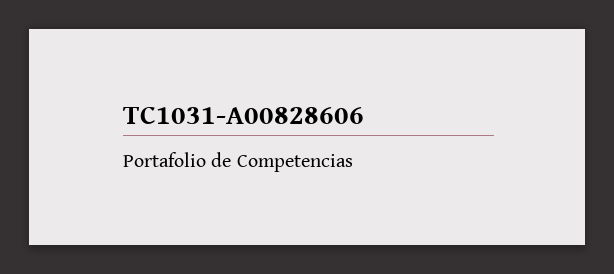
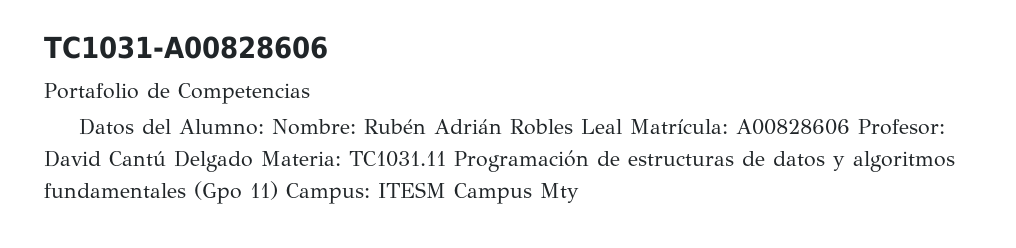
+ Datos del Alumno: Nombre: Rubén Adrián Robles Leal Matrícula: A00828606 Profesor: David Cantú Delgado Materia: TC1031.11 Programación de estructuras de datos y algoritmos fundamentales (Gpo 11) Campus: ITESM Campus Mty

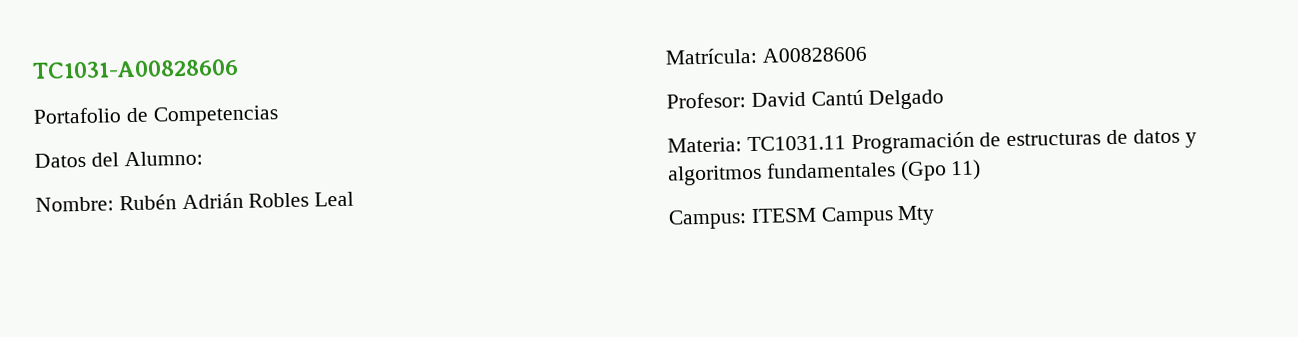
- Datos del Alumno: Nombre: Rubén Adrián Robles Leal Matrícula: A00828606 Profesor: David Cantú Delgado Materia: TC1031.11 Programación de estructuras de datos y algoritmos fundamentales (Gpo 11) Campus: ITESM Campus Mty
+ Datos del Alumno:
+ Nombre: Rubén Adrián Robles Leal
+ Matrícula: A00828606
+ Profesor: David Cantú Delgado
+ Materia: TC1031.11 Programación de estructuras de datos y algoritmos fundamentales (Gpo 11)
+ Campus: ITESM Campus Mty

